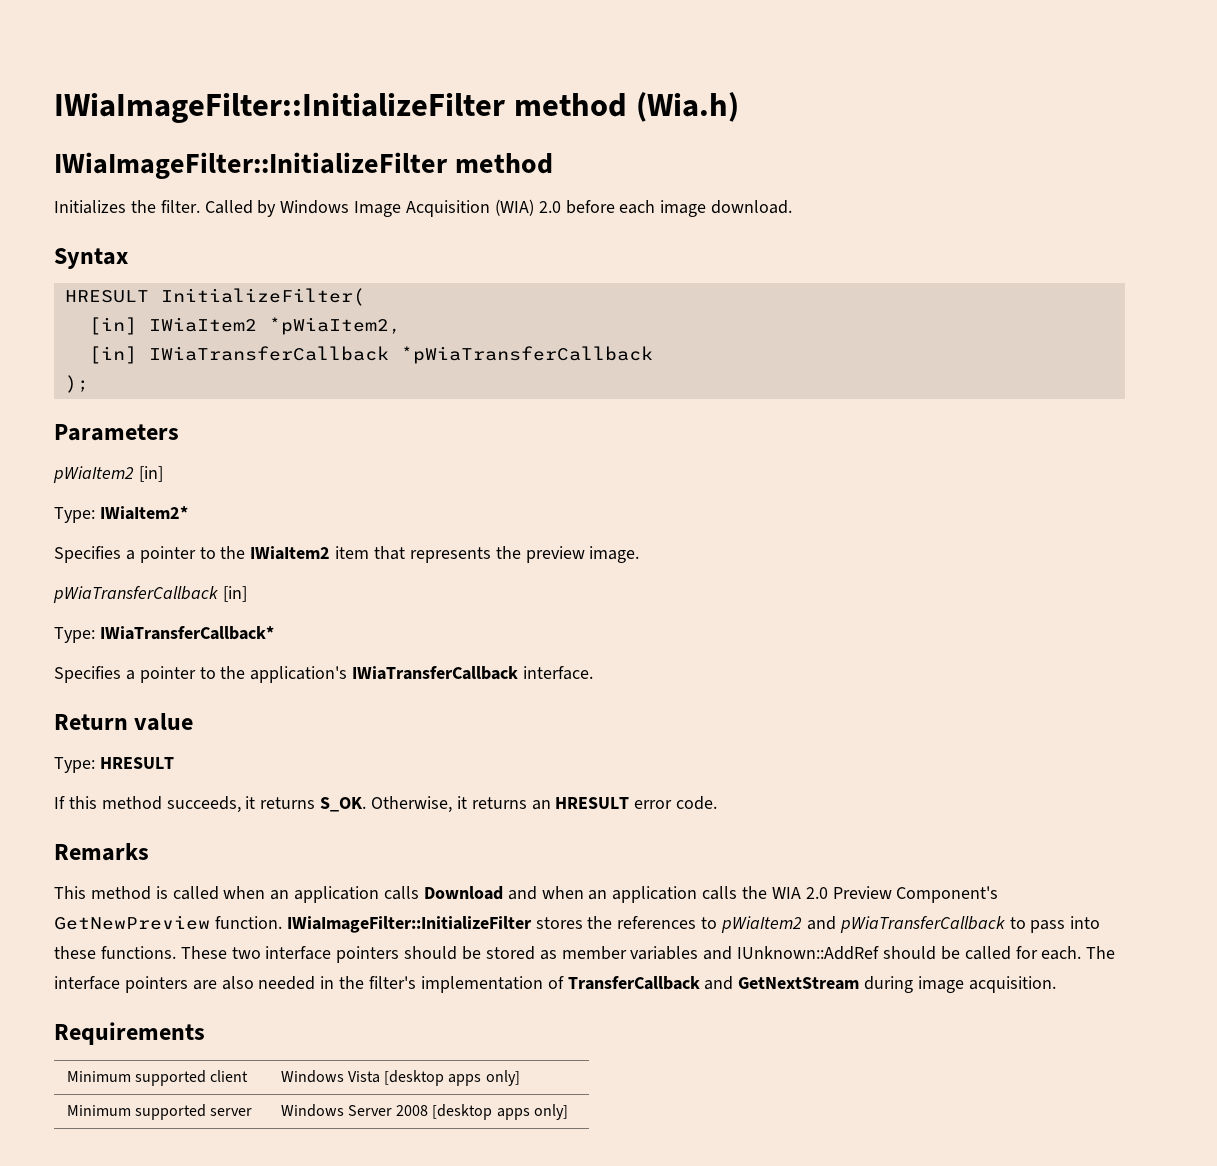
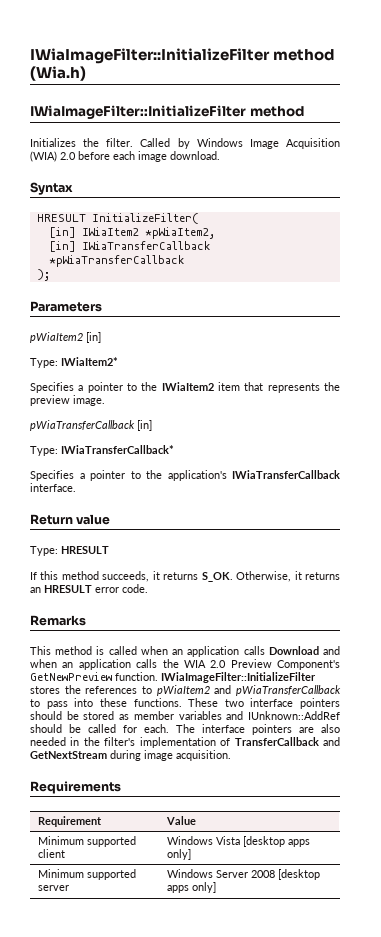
+ Requirement | Value

